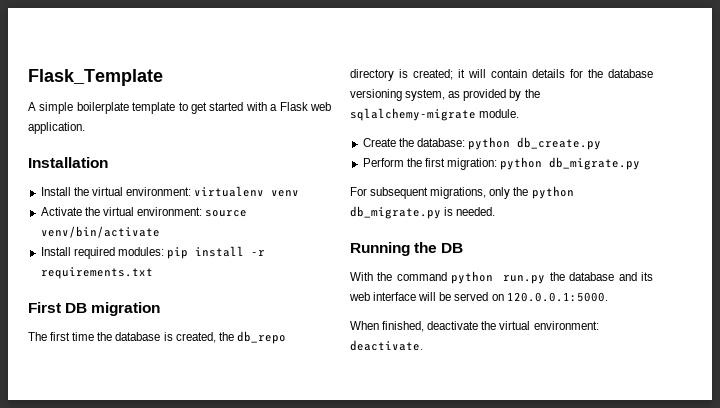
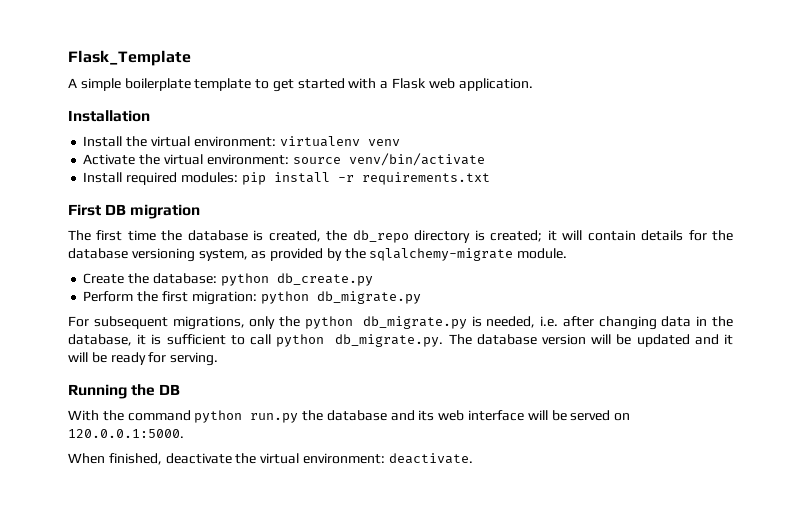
- For subsequent migrations, only the python db_migrate.py is needed.
+ For subsequent migrations, only the python db_migrate.py is needed, i.e. after changing data in the database, it is sufficient to call python db_migrate.py. The database version will be updated and it will be ready for serving.

